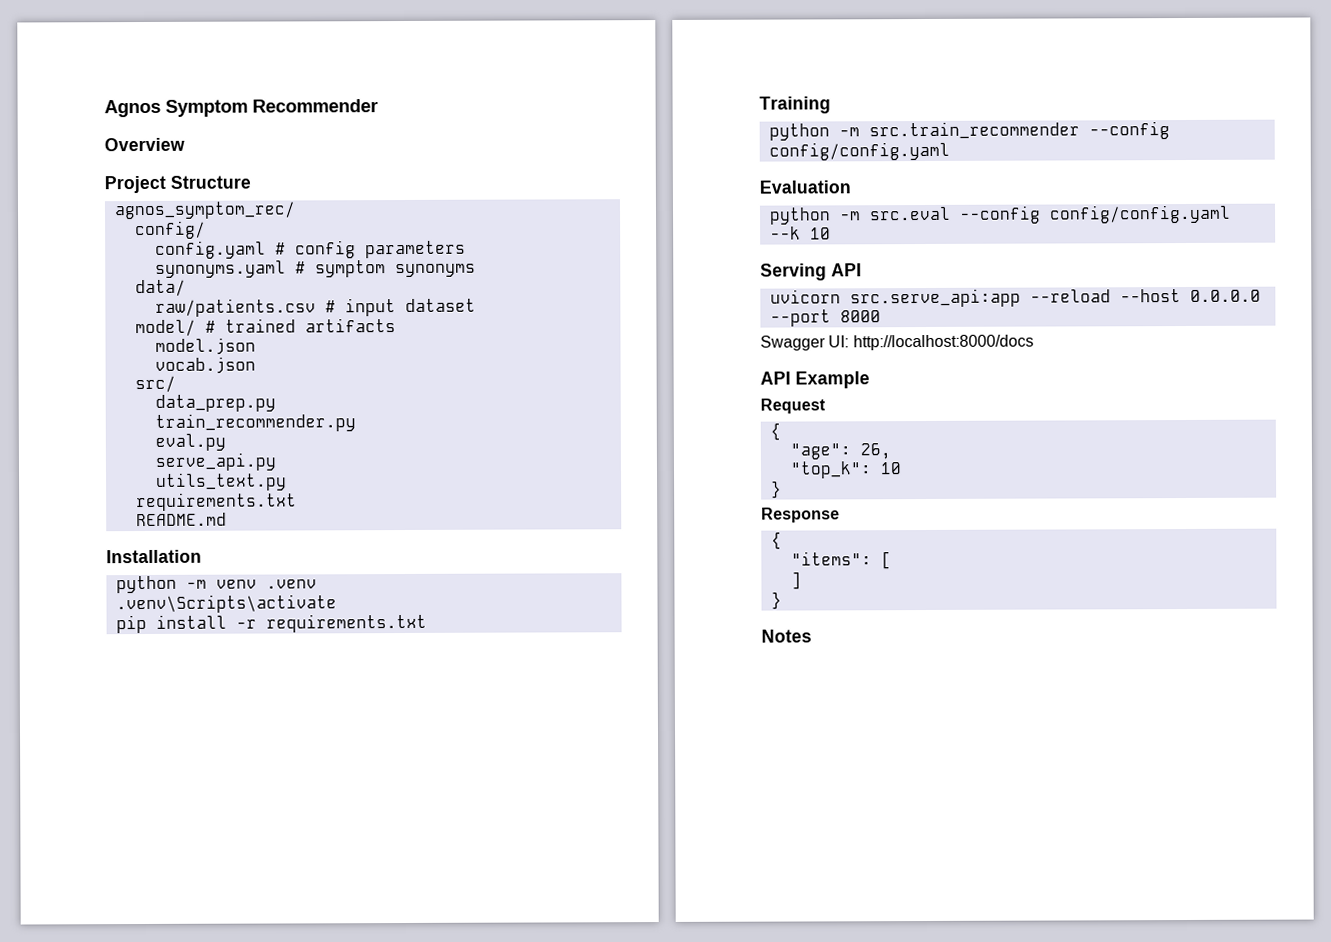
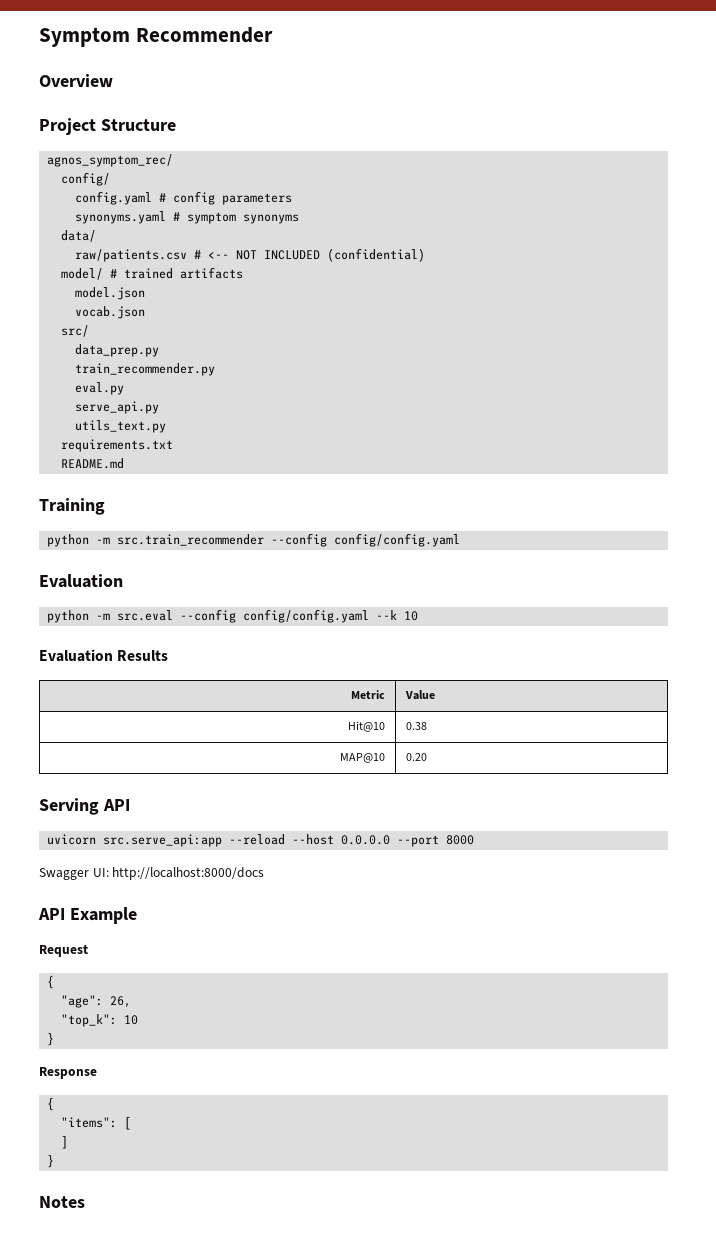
- Agnos Symptom Recommender
+ Symptom Recommender
- raw/patients.csv # input dataset
+ raw/patients.csv # <-- NOT INCLUDED (confidential)
- Installation
- python -m venv .venv
- .venv\Scripts\activate
- pip install -r requirements.txt
+ Evaluation Results
+ Metric | Value
+ Hit@10 | 0.38
+ MAP@10 | 0.20

